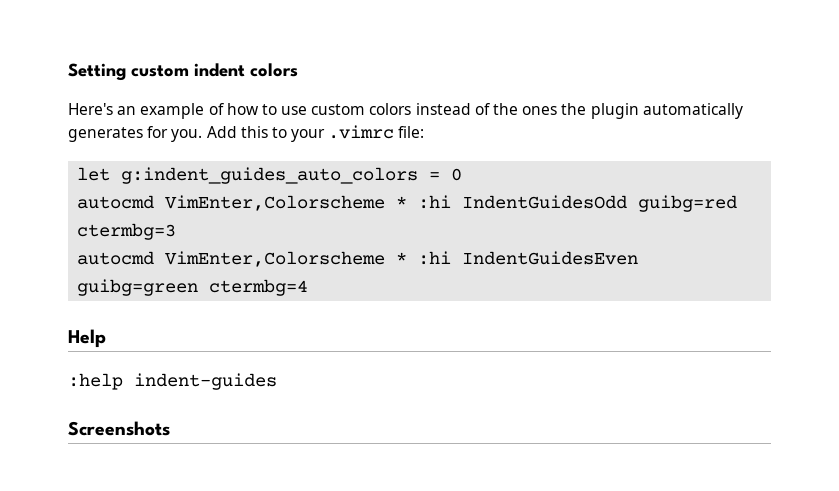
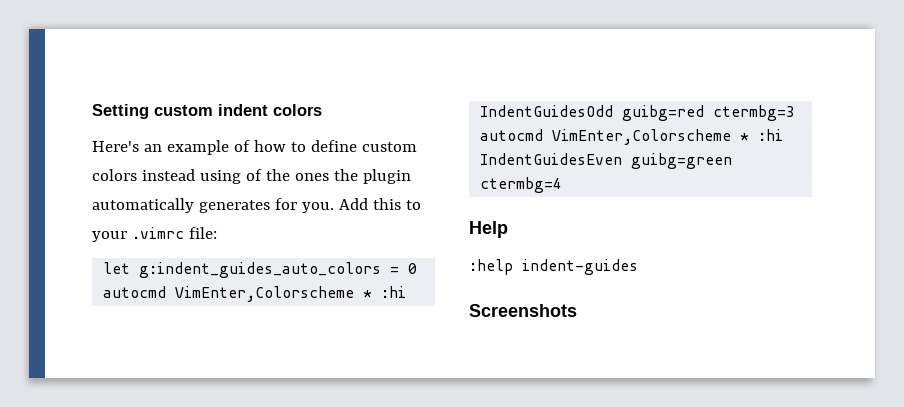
- Here's an example of how to use custom colors instead of the ones the plugin automatically generates for you.
+ Here's an example of how to define custom colors instead using of the ones the plugin automatically generates for you.

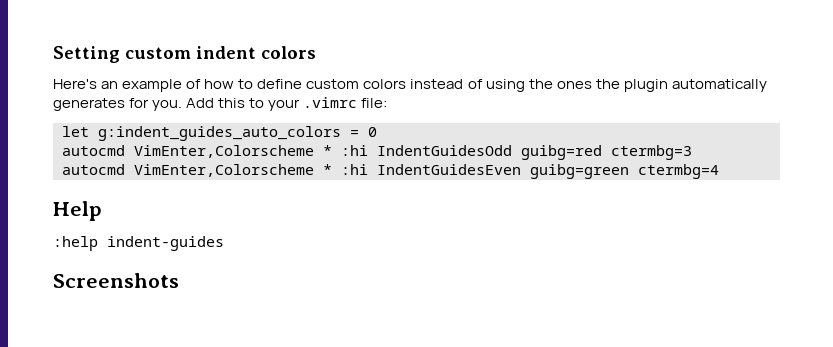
- Here's an example of how to define custom colors instead using of the ones the plugin automatically generates for you.
+ Here's an example of how to define custom colors instead of using the ones the plugin automatically generates for you.

